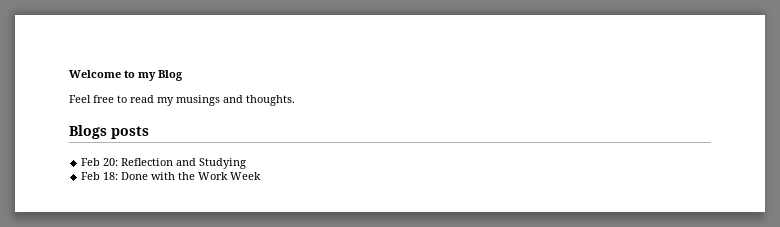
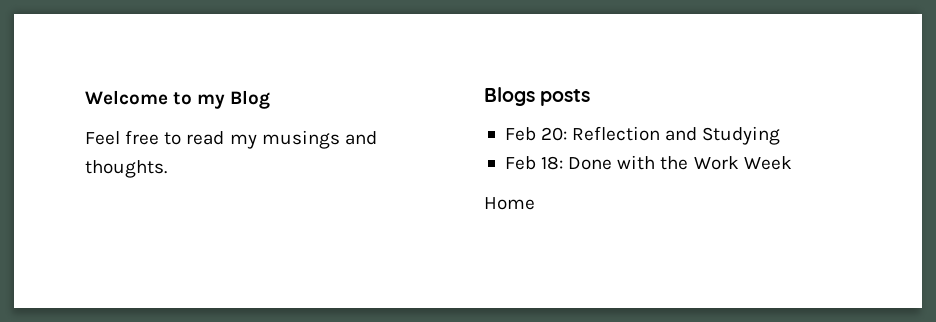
+ Home

